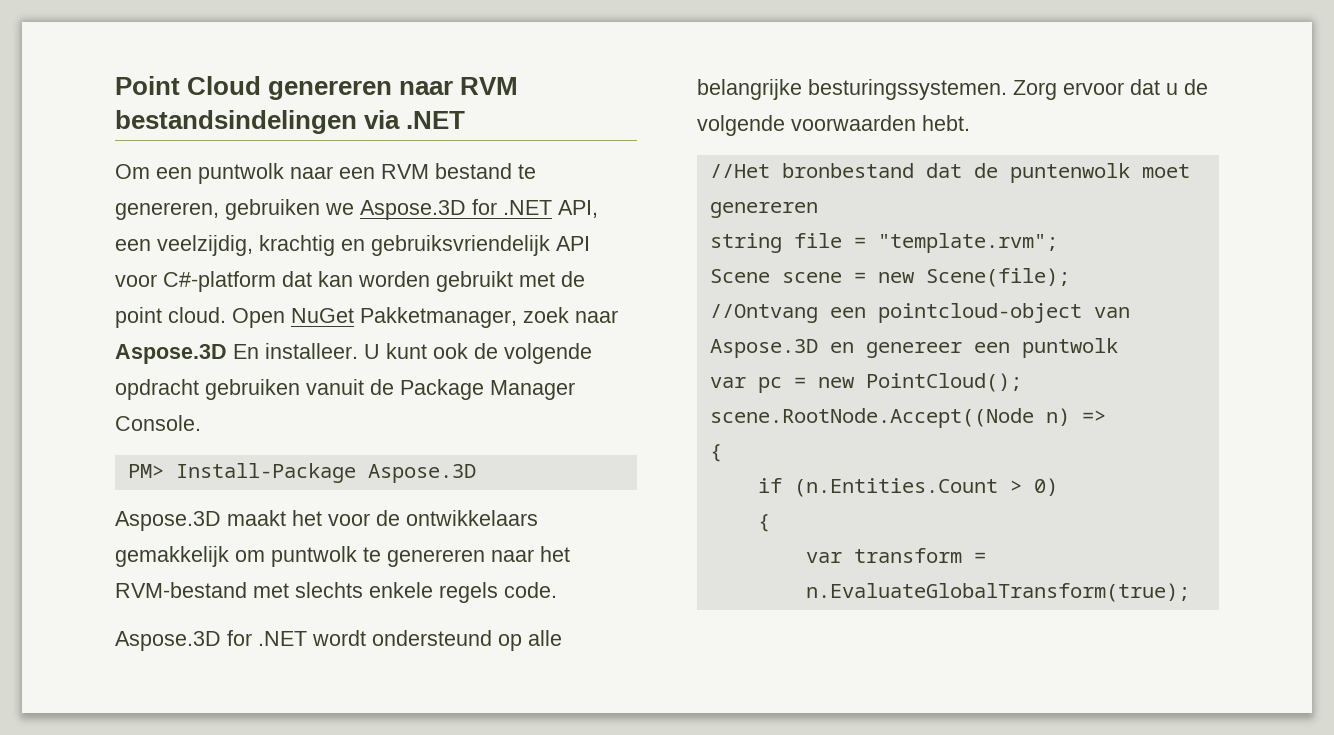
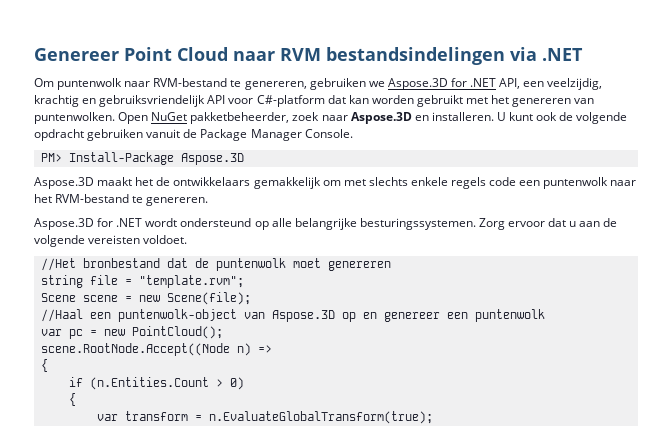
- Point Cloud genereren naar RVM bestandsindelingen via .NET
+ Genereer Point Cloud naar RVM bestandsindelingen via .NET
- Om een puntwolk naar een RVM bestand te genereren, gebruiken we Aspose.3D for .NET API, een veelzijdig, krachtig en gebruiksvriendelijk API voor C#-platform dat kan worden gebruikt met de point cloud.
+ Om puntenwolk naar RVM-bestand te genereren, gebruiken we Aspose.3D for .NET API, een veelzijdig, krachtig en gebruiksvriendelijk API voor C#-platform dat kan worden gebruikt met het genereren van puntenwolken.
- Open NuGet Pakketmanager, zoek naar Aspose.3D En installeer.
+ Open NuGet pakketbeheerder, zoek naar Aspose.3D en installeren.
- Aspose.3D maakt het voor de ontwikkelaars gemakkelijk om puntwolk te genereren naar het RVM-bestand met slechts enkele regels code.
+ Aspose.3D maakt het de ontwikkelaars gemakkelijk om met slechts enkele regels code een puntenwolk naar het RVM-bestand te genereren.
- Zorg ervoor dat u de volgende voorwaarden hebt.
+ Zorg ervoor dat u aan de volgende vereisten voldoet.
- //Ontvang een pointcloud-object van Aspose.3D en genereer een puntwolk
+ //Haal een puntenwolk-object van Aspose.3D op en genereer een puntenwolk

